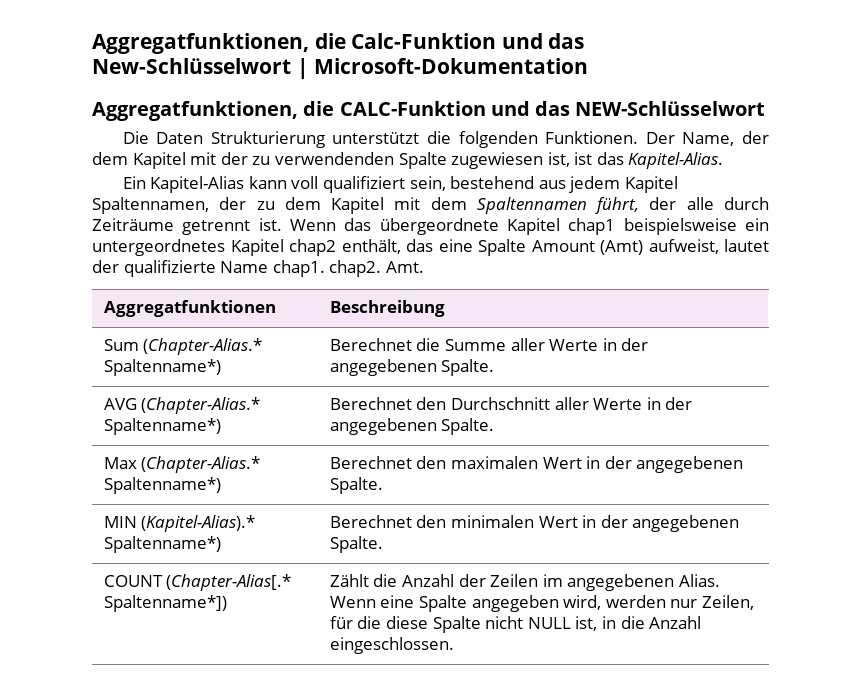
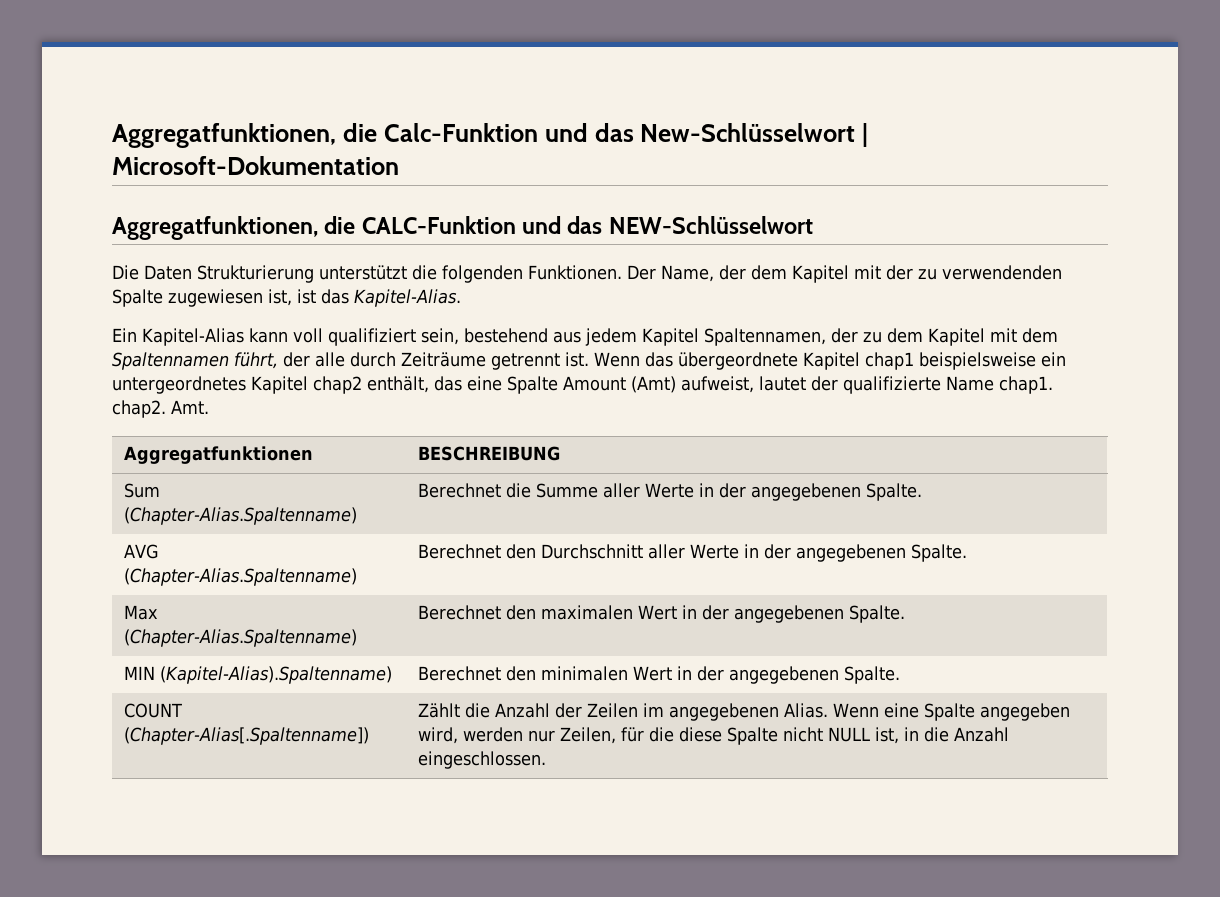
- Aggregatfunktionen | Beschreibung
+ Aggregatfunktionen | BESCHREIBUNG
- Sum (Chapter-Alias.* Spaltenname*) | Berechnet die Summe aller Werte in der angegebenen Spalte.
+ Sum (Chapter-Alias.Spaltenname) | Berechnet die Summe aller Werte in der angegebenen Spalte.
- AVG (Chapter-Alias.* Spaltenname*) | Berechnet den Durchschnitt aller Werte in der angegebenen Spalte.
+ AVG (Chapter-Alias.Spaltenname) | Berechnet den Durchschnitt aller Werte in der angegebenen Spalte.
- Max (Chapter-Alias.* Spaltenname*) | Berechnet den maximalen Wert in der angegebenen Spalte.
+ Max (Chapter-Alias.Spaltenname) | Berechnet den maximalen Wert in der angegebenen Spalte.
- MIN (Kapitel-Alias).* Spaltenname*) | Berechnet den minimalen Wert in der angegebenen Spalte.
+ MIN (Kapitel-Alias).Spaltenname) | Berechnet den minimalen Wert in der angegebenen Spalte.
- COUNT (Chapter-Alias[.* Spaltenname*]) | Zählt die Anzahl der Zeilen im angegebenen Alias. Wenn eine Spalte angegeben wird, werden nur Zeilen, für die diese Spalte nicht NULL ist, in die Anzahl eingeschlossen.
+ COUNT (Chapter-Alias[.Spaltenname]) | Zählt die Anzahl der Zeilen im angegebenen Alias. Wenn eine Spalte angegeben wird, werden nur Zeilen, für die diese Spalte nicht NULL ist, in die Anzahl eingeschlossen.

